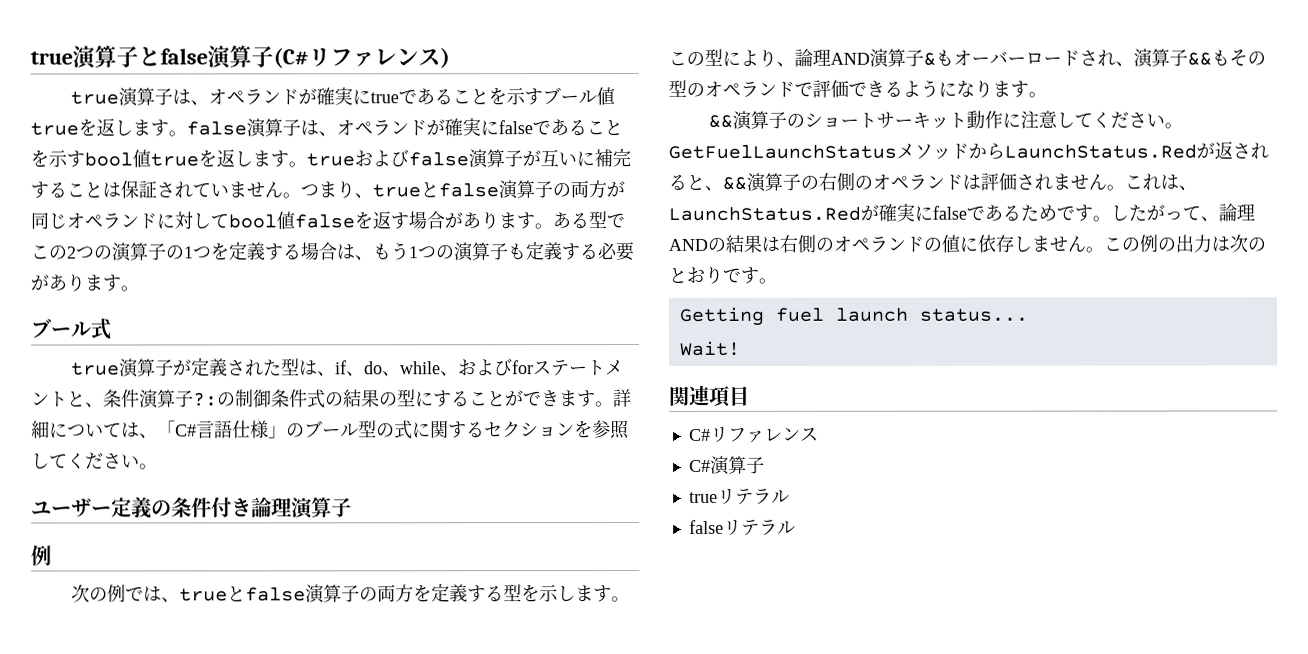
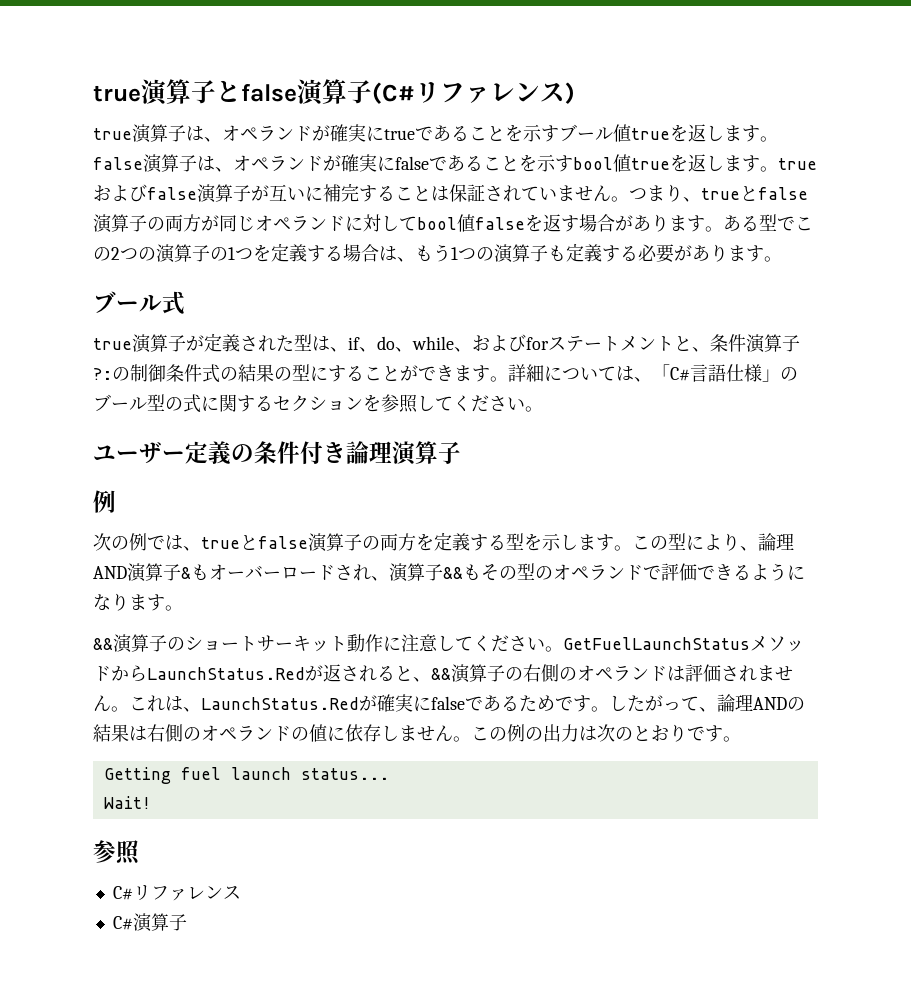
  Wait!
- 関連項目
+ 参照
- trueリテラル
- falseリテラル

